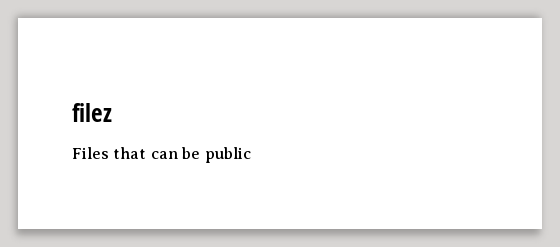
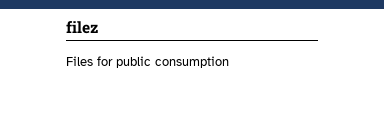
- Files that can be public
+ Files for public consumption

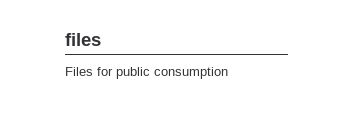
- filez
+ files

